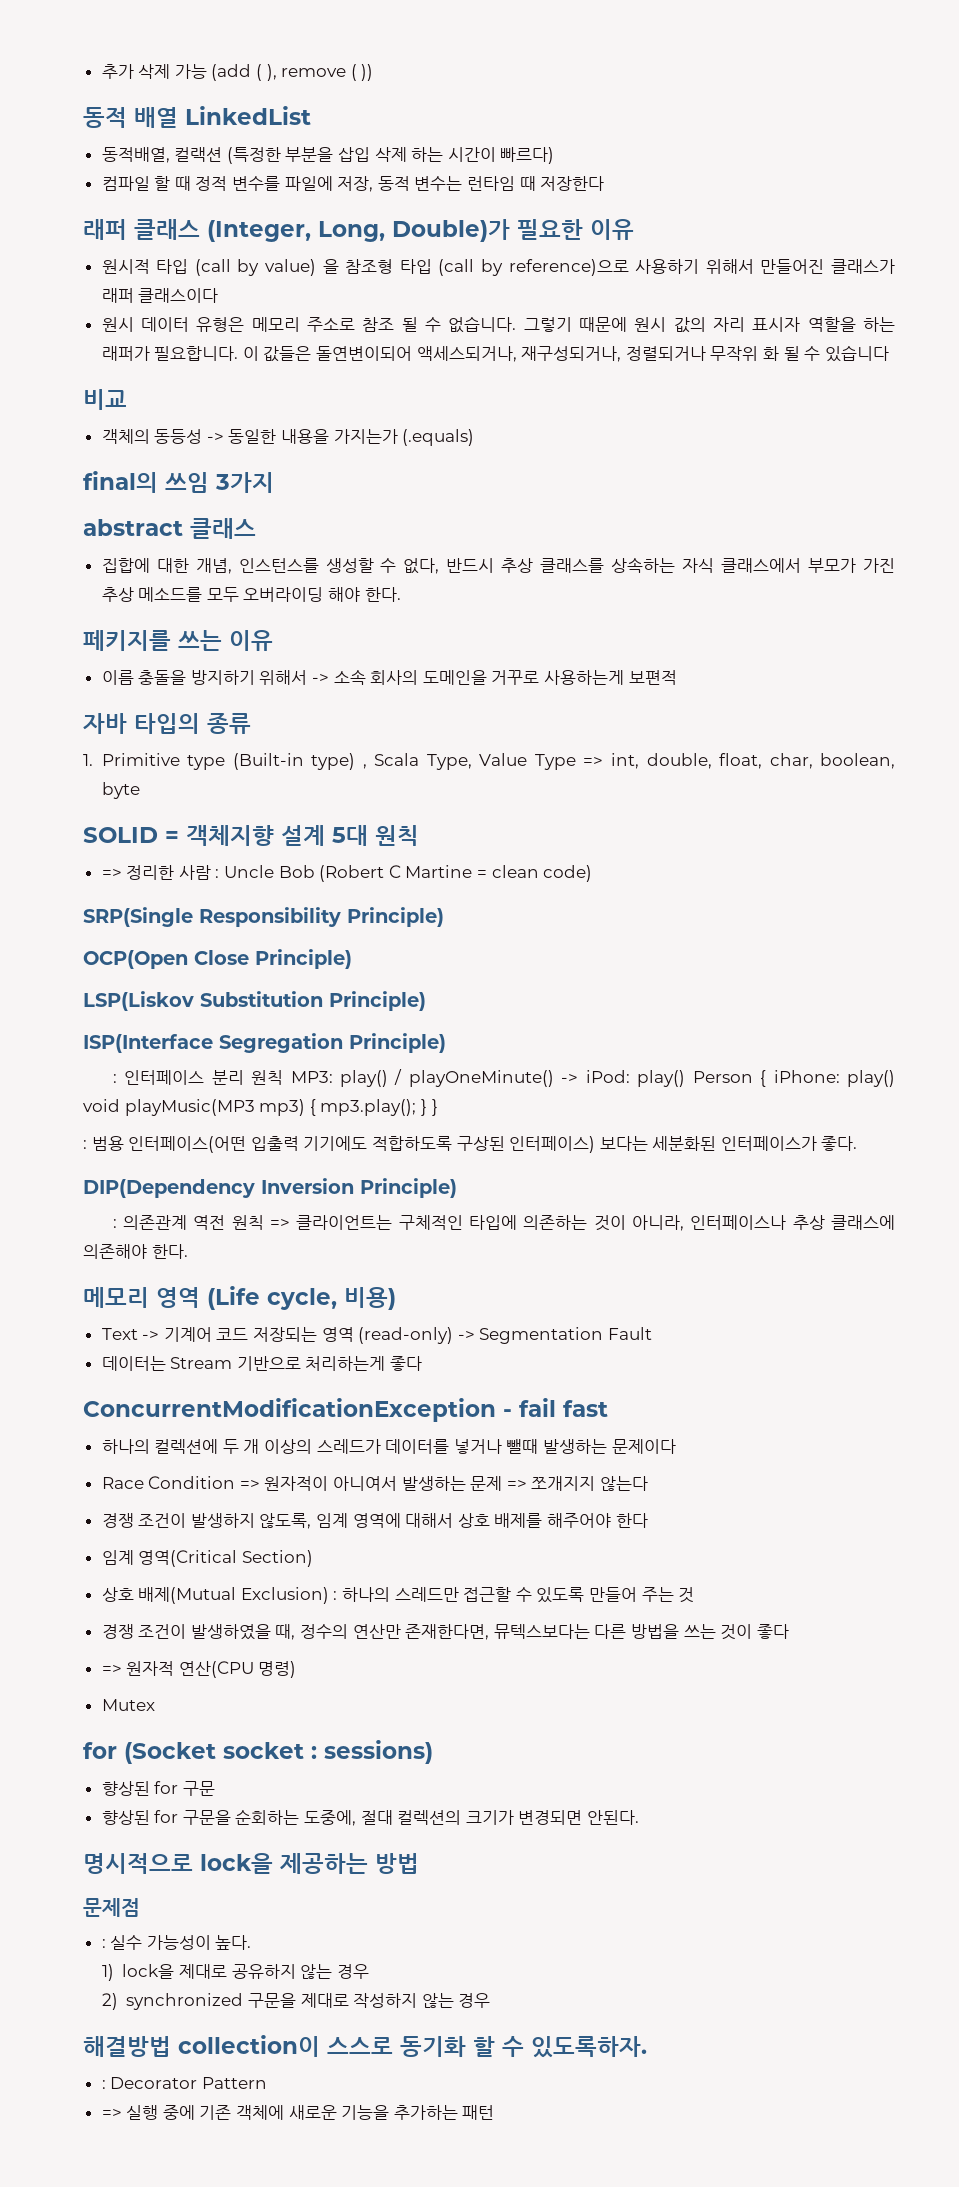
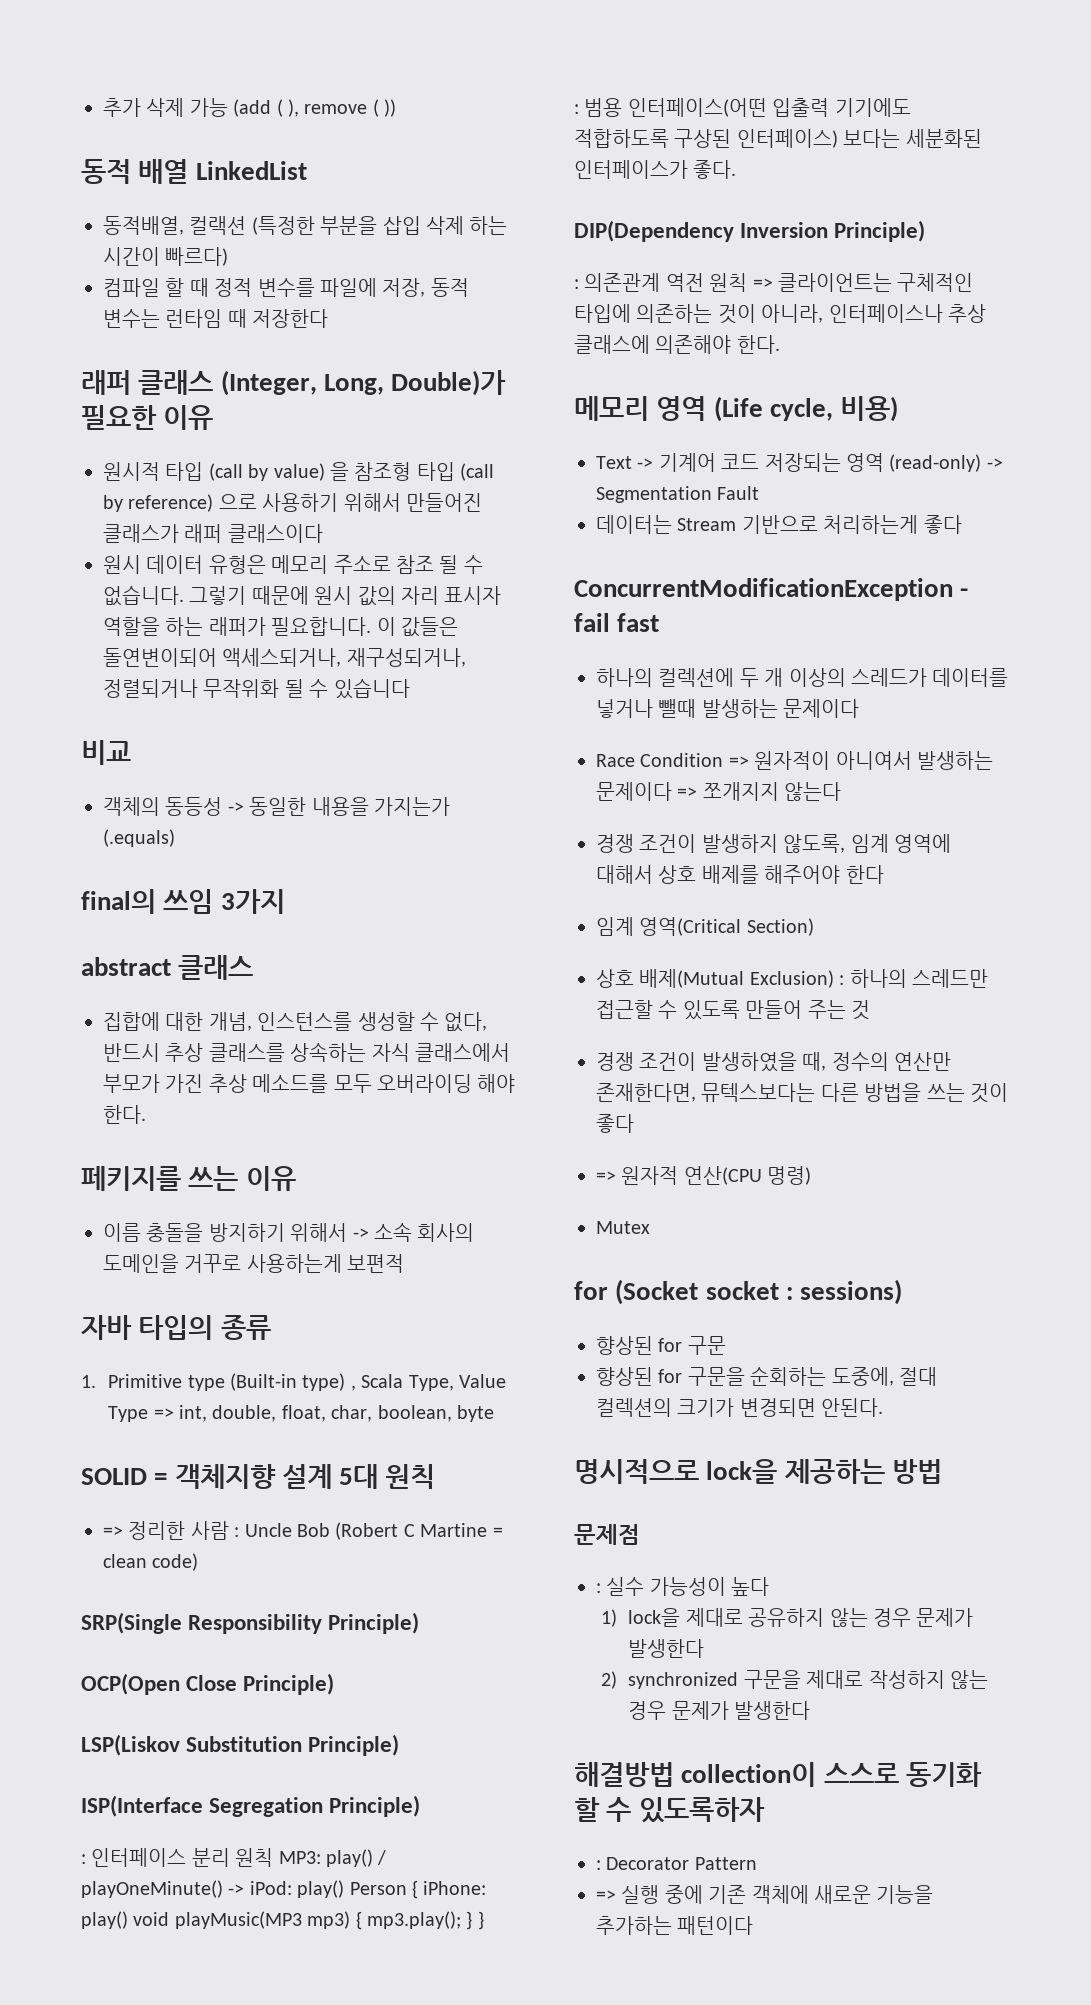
- 원시적 타입 (call by value) 을 참조형 타입 (call by reference)으로 사용하기 위해서 만들어진 클래스가 래퍼 클래스이다
+ 원시적 타입 (call by value) 을 참조형 타입 (call by reference) 으로 사용하기 위해서 만들어진 클래스가 래퍼 클래스이다
- 이 값들은 돌연변이되어 액세스되거나, 재구성되거나, 정렬되거나 무작위 화 될 수 있습니다
+ 이 값들은 돌연변이되어 액세스되거나, 재구성되거나, 정렬되거나 무작위화 될 수 있습니다
- Race Condition => 원자적이 아니여서 발생하는 문제 => 쪼개지지 않는다
+ Race Condition => 원자적이 아니여서 발생하는 문제이다 => 쪼개지지 않는다
- : 실수 가능성이 높다.
+ : 실수 가능성이 높다
- 1) lock을 제대로 공유하지 않는 경우
+ 1) lock을 제대로 공유하지 않는 경우 문제가 발생한다
- 2) synchronized 구문을 제대로 작성하지 않는 경우
+ 2) synchronized 구문을 제대로 작성하지 않는 경우 문제가 발생한다
- 해결방법 collection이 스스로 동기화 할 수 있도록하자.
+ 해결방법 collection이 스스로 동기화 할 수 있도록하자
- => 실행 중에 기존 객체에 새로운 기능을 추가하는 패턴
+ => 실행 중에 기존 객체에 새로운 기능을 추가하는 패턴이다

